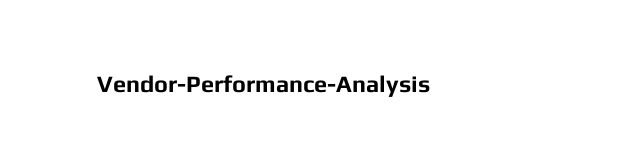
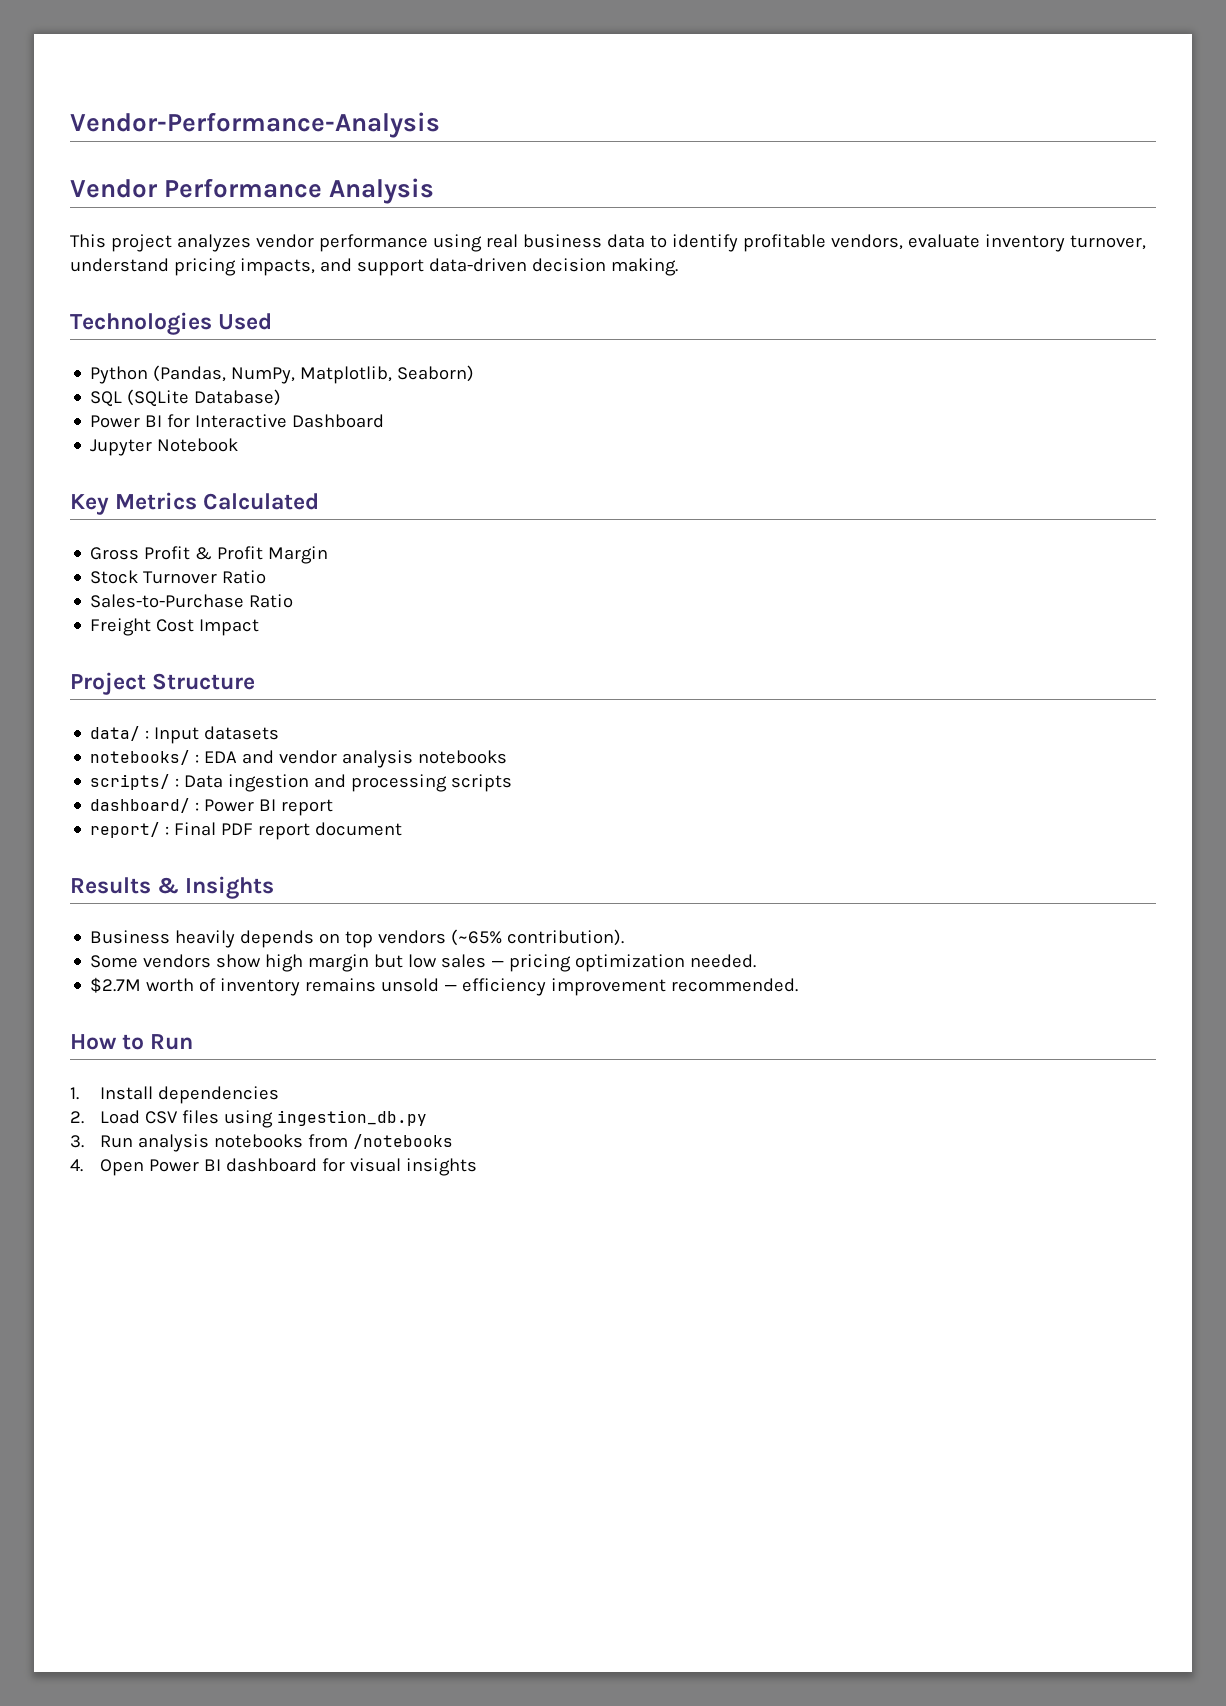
+ Vendor Performance Analysis
+ This project analyzes vendor performance using real business data to identify profitable vendors, evaluate inventory turnover, understand pricing impacts, and support data-driven decision making.
+ Technologies Used
+ Python (Pandas, NumPy, Matplotlib, Seaborn)
+ SQL (SQLite Database)
+ Power BI for Interactive Dashboard
+ Jupyter Notebook
+ Key Metrics Calculated
+ Gross Profit & Profit Margin
+ Stock Turnover Ratio
+ Sales-to-Purchase Ratio
+ Freight Cost Impact
+ Project Structure
+ data/ : Input datasets
+ notebooks/ : EDA and vendor analysis notebooks
+ scripts/ : Data ingestion and processing scripts
+ dashboard/ : Power BI report
+ report/ : Final PDF report document
+ Results & Insights
+ Business heavily depends on top vendors (~65% contribution).
+ Some vendors show high margin but low sales — pricing optimization needed.
+ $2.7M worth of inventory remains unsold — efficiency improvement recommended.
+ How to Run
+ 1. Install dependencies
+ 2. Load CSV files using ingestion_db.py
+ 3. Run analysis notebooks from /notebooks
+ 4. Open Power BI dashboard for visual insights

